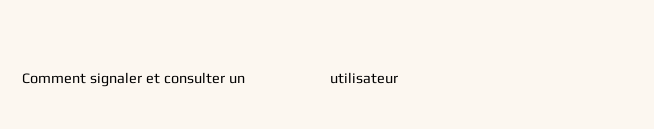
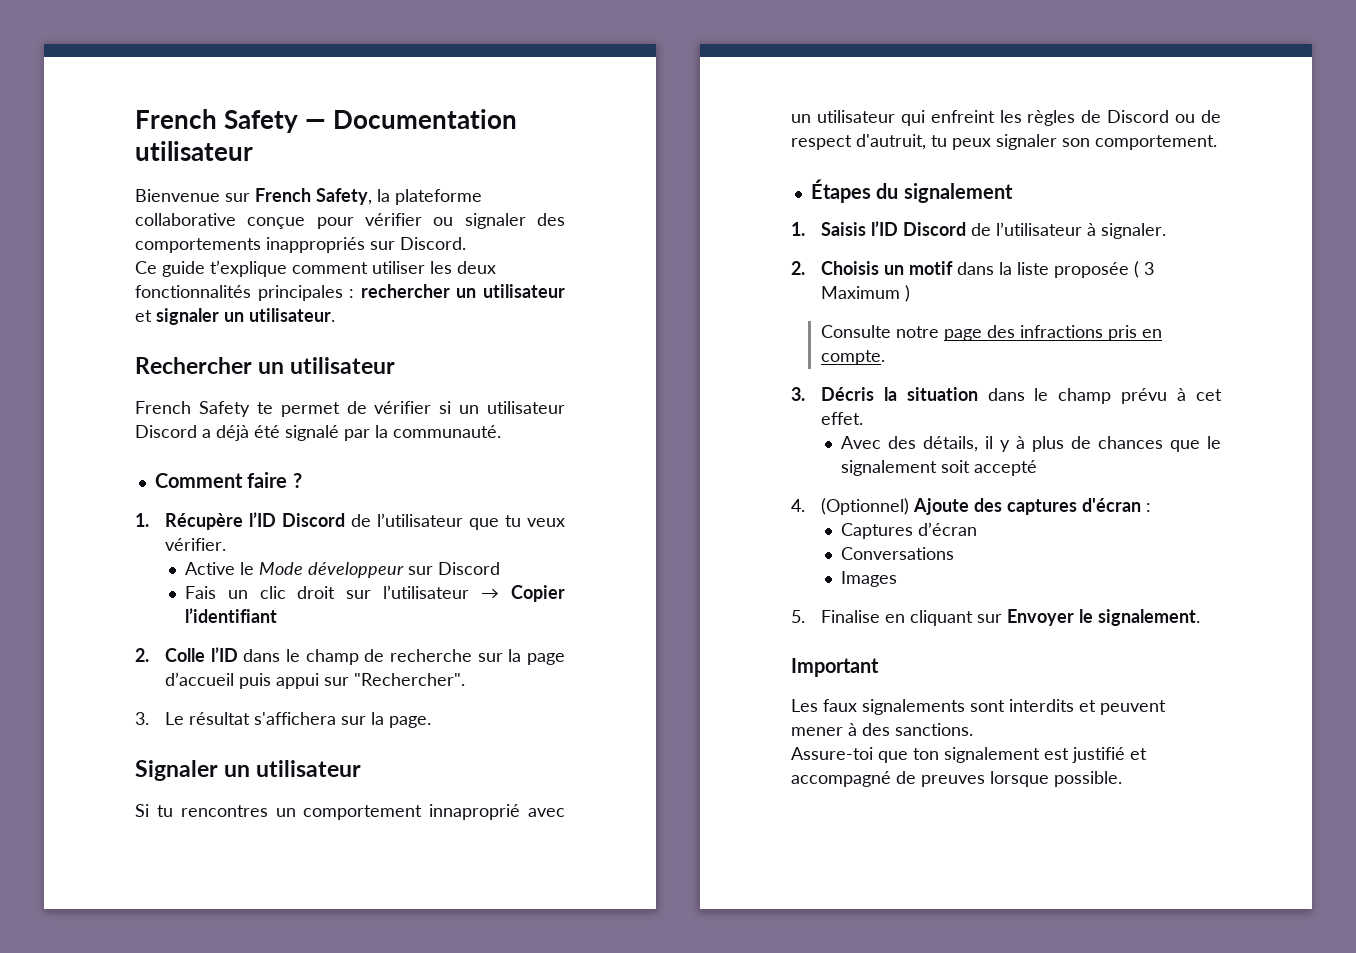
- Comment signaler et consulter un utilisateur
+ French Safety — Documentation utilisateur
+ Bienvenue sur French Safety, la plateforme collaborative conçue pour vérifier ou signaler des comportements inappropriés sur Discord.
+ Ce guide t’explique comment utiliser les deux fonctionnalités principales : rechercher un utilisateur et signaler un utilisateur.
+ Rechercher un utilisateur
+ French Safety te permet de vérifier si un utilisateur Discord a déjà été signalé par la communauté.
+ Comment faire ?
+ 1. Récupère l’ID Discord de l’utilisateur que tu veux vérifier.
+ Active le Mode développeur sur Discord
+ Fais un clic droit sur l’utilisateur → Copier l’identifiant
+ 2. Colle l’ID dans le champ de recherche sur la page d’accueil puis appui sur "Rechercher".
+ 3. Le résultat s'affichera sur la page.
+ Signaler un utilisateur
+ Si tu rencontres un comportement innaproprié avec un utilisateur qui enfreint les règles de Discord ou de respect d'autruit, tu peux signaler son comportement.
+ Étapes du signalement
+ 1. Saisis l’ID Discord de l’utilisateur à signaler.
+ 2. Choisis un motif dans la liste proposée ( 3 Maximum )
+ Consulte notre page des infractions pris en compte.
+ 3. Décris la situation dans le champ prévu à cet effet.
+ Avec des détails, il y à plus de chances que le signalement soit accepté
+ 4. (Optionnel) Ajoute des captures d'écran :
+ Captures d’écran
+ Conversations
+ Images
+ 5. Finalise en cliquant sur Envoyer le signalement.
+ Important
+ Les faux signalements sont interdits et peuvent mener à des sanctions.
+ Assure-toi que ton signalement est justifié et accompagné de preuves lorsque possible.

